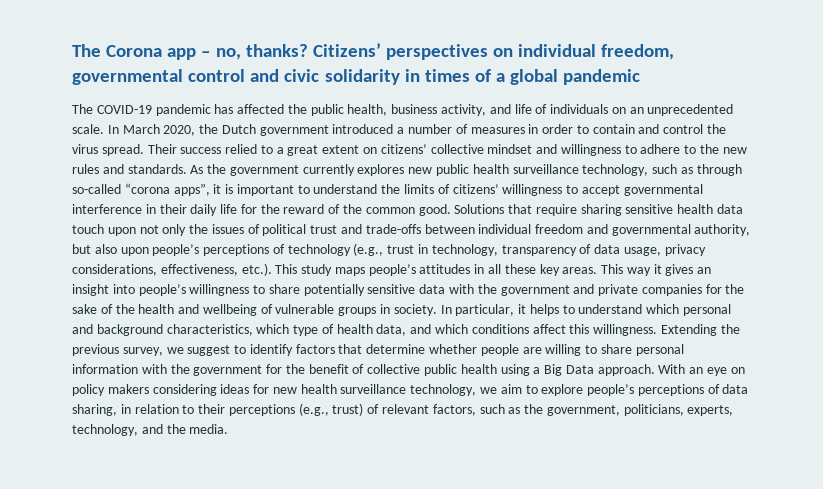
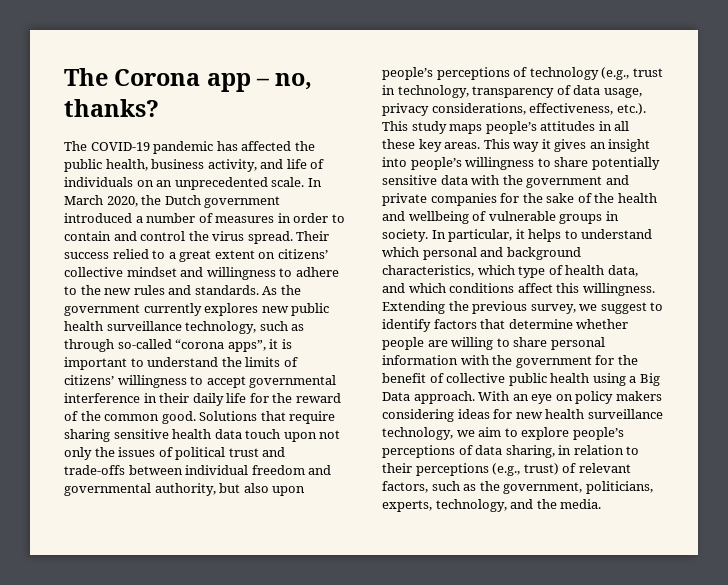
- Citizens’ perspectives on individual freedom, governmental control and civic solidarity in times of a global pandemic

